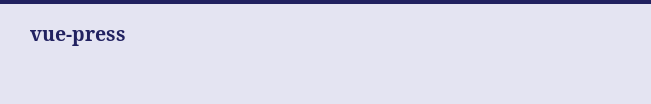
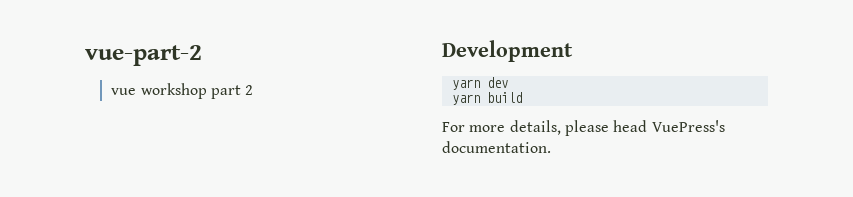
- vue-press
+ vue-part-2
+ vue workshop part 2
+ Development
+ yarn dev
+ yarn build
+ For more details, please head VuePress's documentation.

